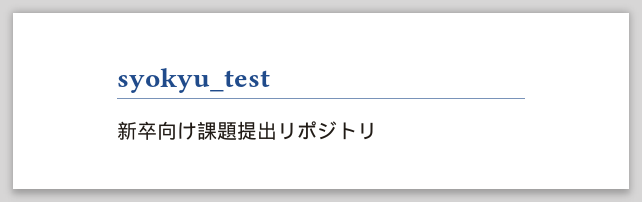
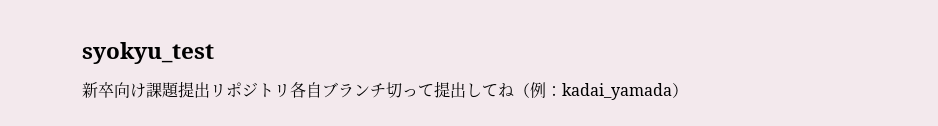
- 新卒向け課題提出リポジトリ
+ 新卒向け課題提出リポジトリ各自ブランチ切って提出してね（例：kadai_yamada）

